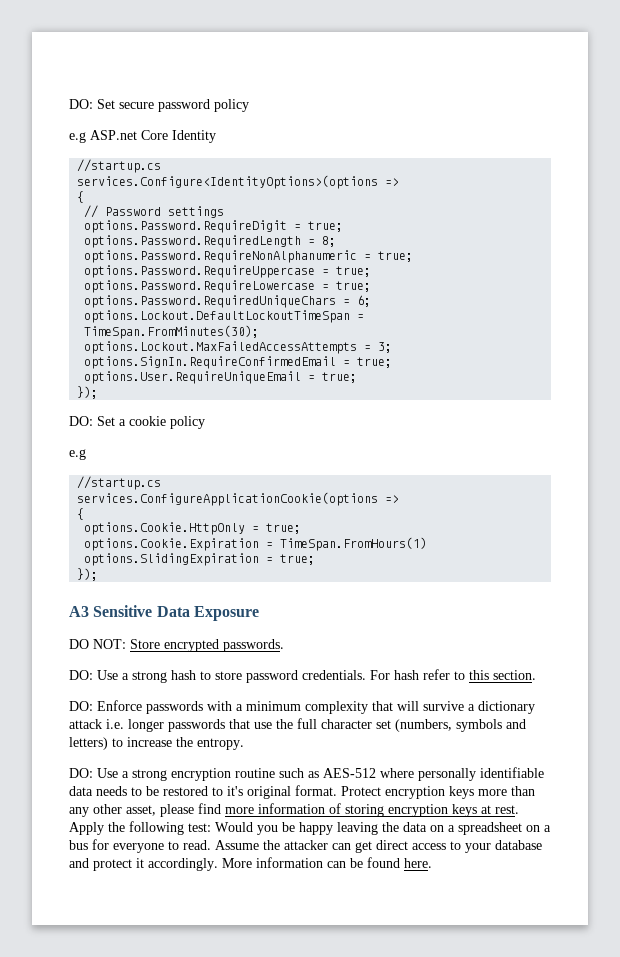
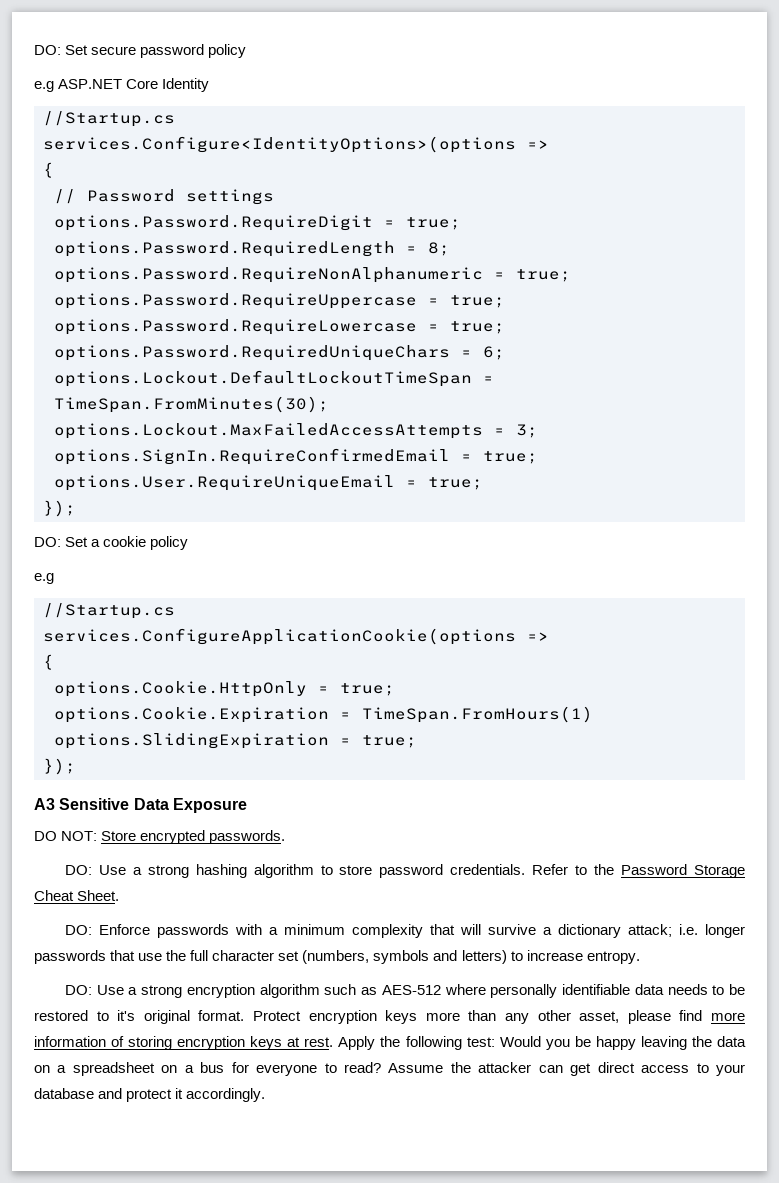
- e.g ASP.net Core Identity
- //startup.cs
+ e.g ASP.NET Core Identity
+ //Startup.cs
  DO: Set a cookie policy
  e.g
- //startup.cs
+ //Startup.cs
- DO: Use a strong hash to store password credentials.
+ DO: Use a strong hashing algorithm to store password credentials.
- For hash refer to this section.
+ Refer to the Password Storage Cheat Sheet.
- DO: Enforce passwords with a minimum complexity that will survive a dictionary attack i.e. longer passwords that use the full character set (numbers, symbols and letters) to increase the entropy.
+ DO: Enforce passwords with a minimum complexity that will survive a dictionary attack; i.e. longer passwords that use the full character set (numbers, symbols and letters) to increase entropy.
- DO: Use a strong encryption routine such as AES-512 where personally identifiable data needs to be restored to it's original format.
+ DO: Use a strong encryption algorithm such as AES-512 where personally identifiable data needs to be restored to it's original format.
- Apply the following test: Would you be happy leaving the data on a spreadsheet on a bus for everyone to read.
+ Apply the following test: Would you be happy leaving the data on a spreadsheet on a bus for everyone to read?
- More information can be found here.

